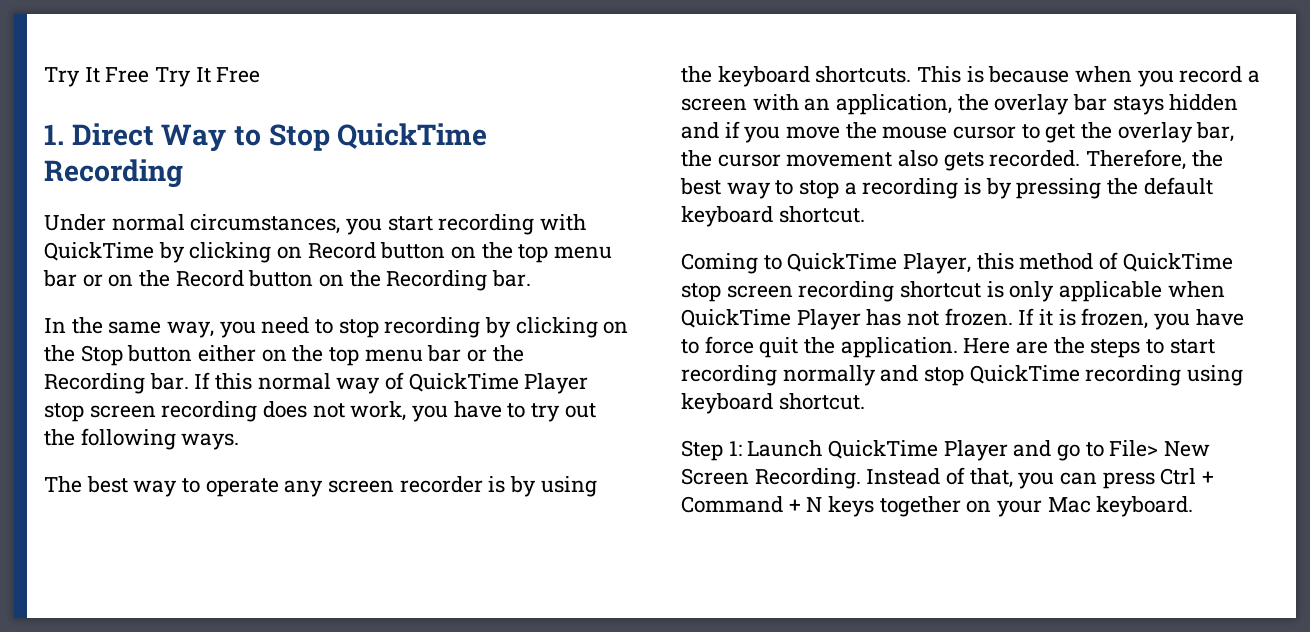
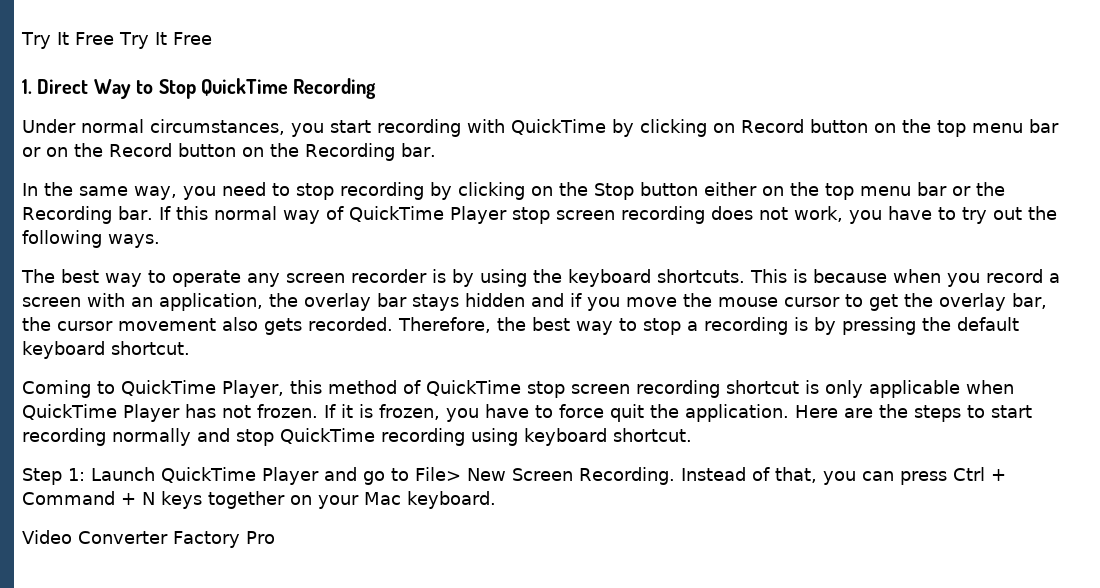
+ Video Converter Factory Pro

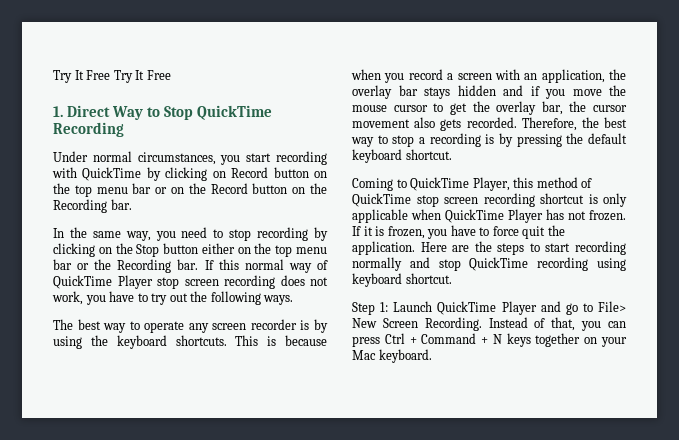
- Video Converter Factory Pro

